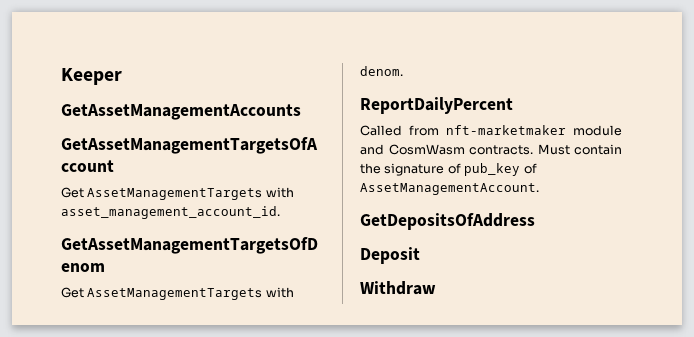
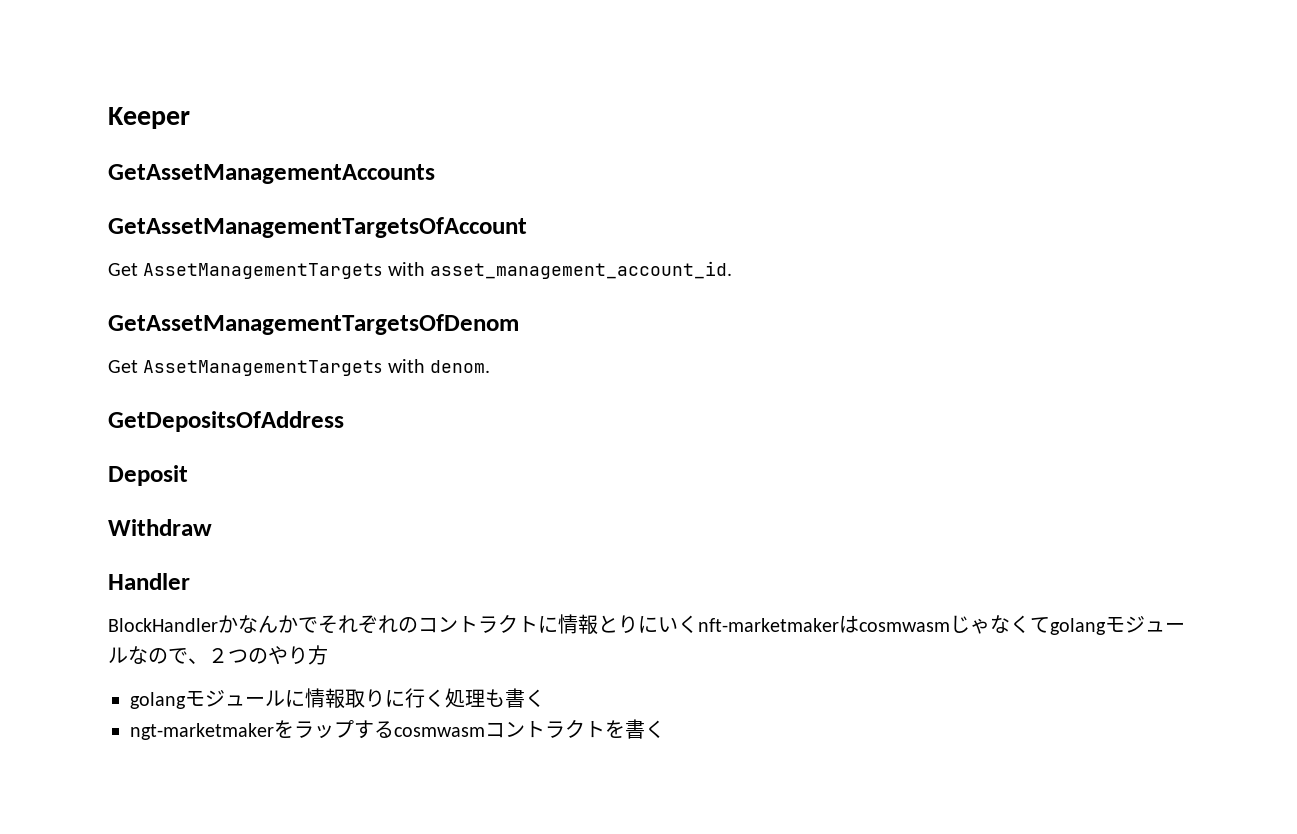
- ReportDailyPercent
- Called from nft-marketmaker module and CosmWasm contracts. Must contain the signature of pub_key of AssetManagementAccount.
  GetDepositsOfAddress
  Deposit
  Withdraw
+ Handler
+ BlockHandlerかなんかでそれぞれのコントラクトに情報とりにいくnft-marketmakerはcosmwasmじゃなくてgolangモジュールなので、２つのやり方
+ golangモジュールに情報取りに行く処理も書く
+ ngt-marketmakerをラップするcosmwasmコントラクトを書く

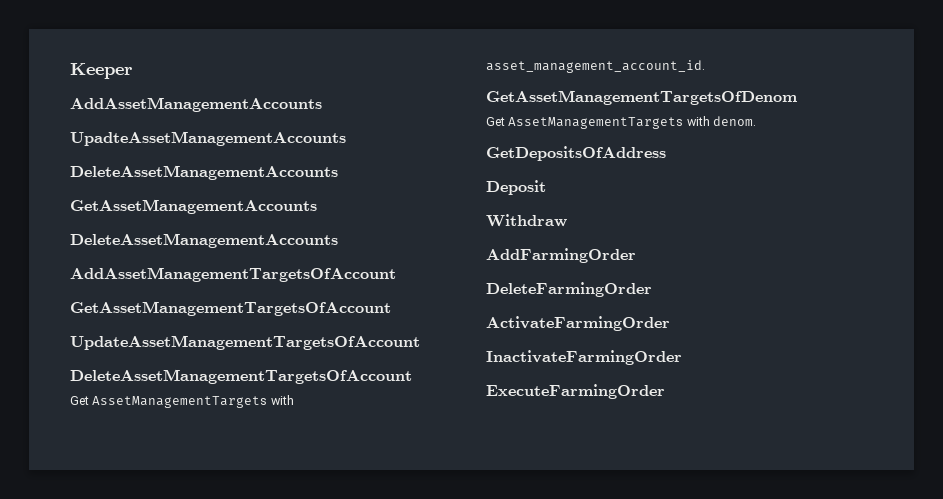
+ AddAssetManagementAccounts
+ UpadteAssetManagementAccounts
+ DeleteAssetManagementAccounts
  GetAssetManagementAccounts
+ DeleteAssetManagementAccounts
+ AddAssetManagementTargetsOfAccount
+ UpdateAssetManagementTargetsOfAccount
+ DeleteAssetManagementTargetsOfAccount
- Handler
- BlockHandlerかなんかでそれぞれのコントラクトに情報とりにいくnft-marketmakerはcosmwasmじゃなくてgolangモジュールなので、２つのやり方
- golangモジュールに情報取りに行く処理も書く
- ngt-marketmakerをラップするcosmwasmコントラクトを書く
+ AddFarmingOrder
+ DeleteFarmingOrder
+ ActivateFarmingOrder
+ InactivateFarmingOrder
+ ExecuteFarmingOrder

